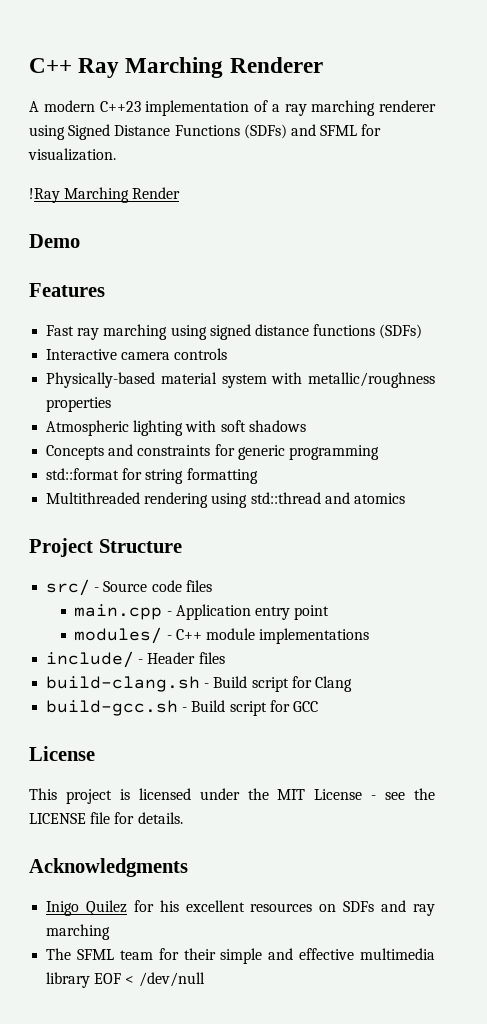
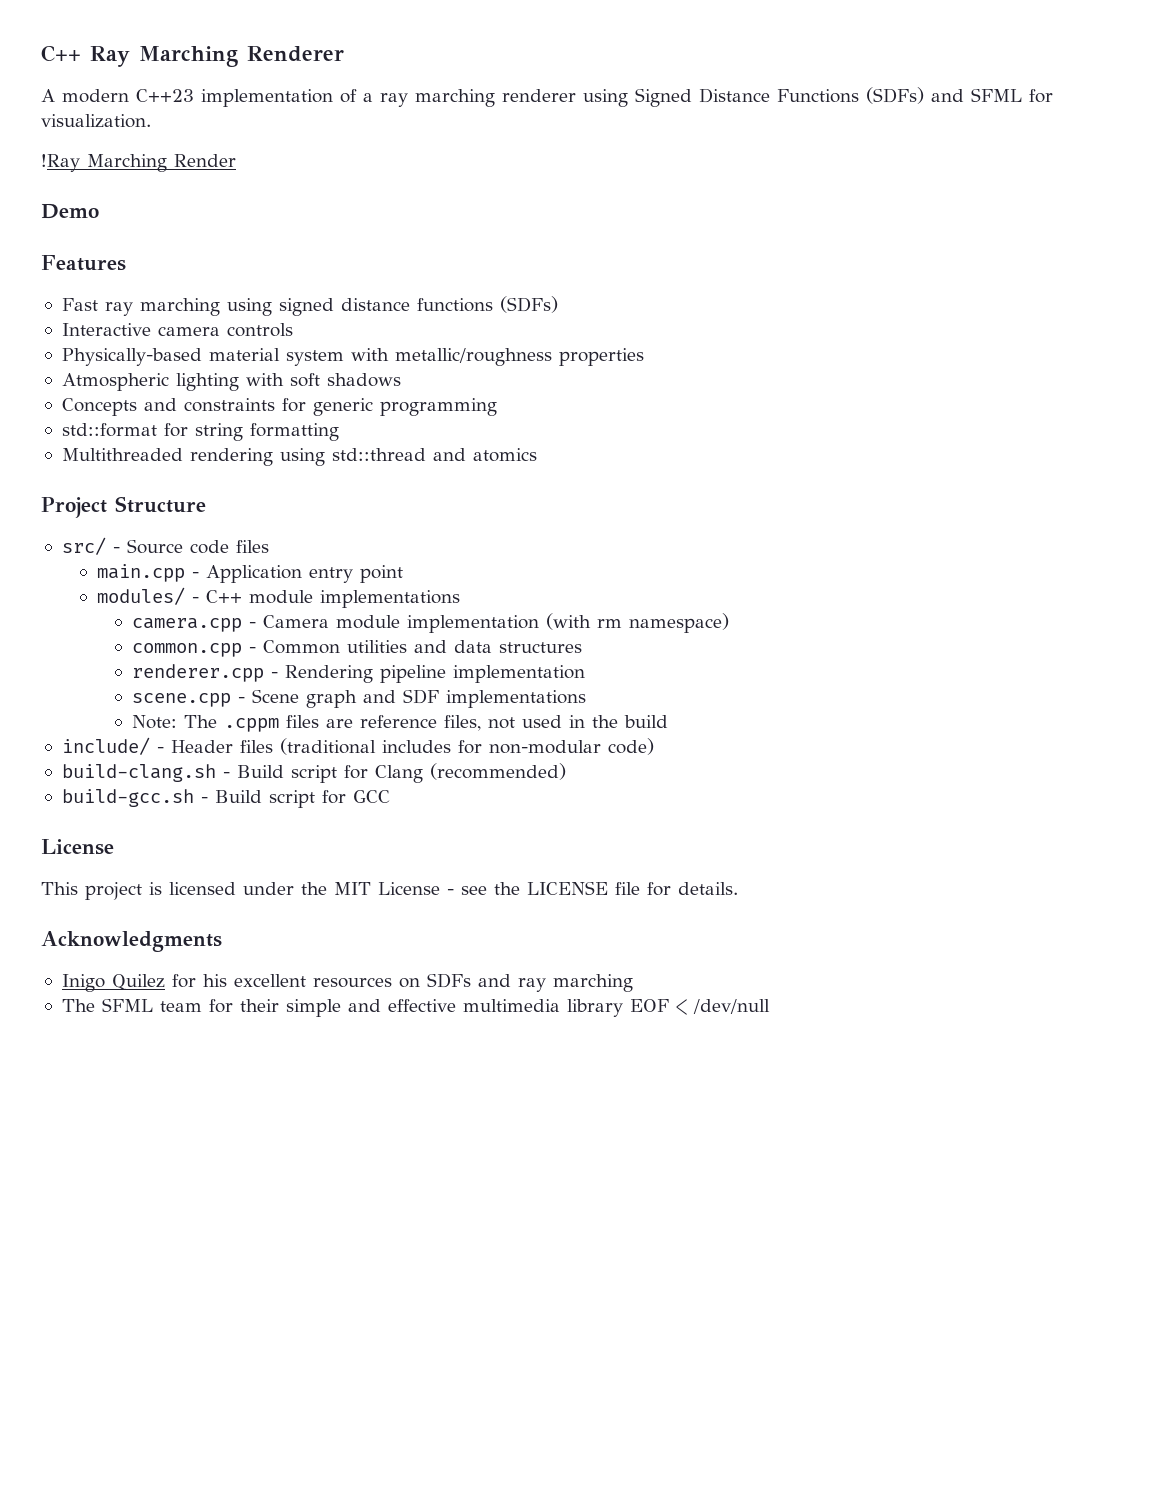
+ camera.cpp - Camera module implementation (with rm namespace)
+ common.cpp - Common utilities and data structures
+ renderer.cpp - Rendering pipeline implementation
+ scene.cpp - Scene graph and SDF implementations
+ Note: The .cppm files are reference files, not used in the build
- include/ - Header files
+ include/ - Header files (traditional includes for non-modular code)
- build-clang.sh - Build script for Clang
+ build-clang.sh - Build script for Clang (recommended)

